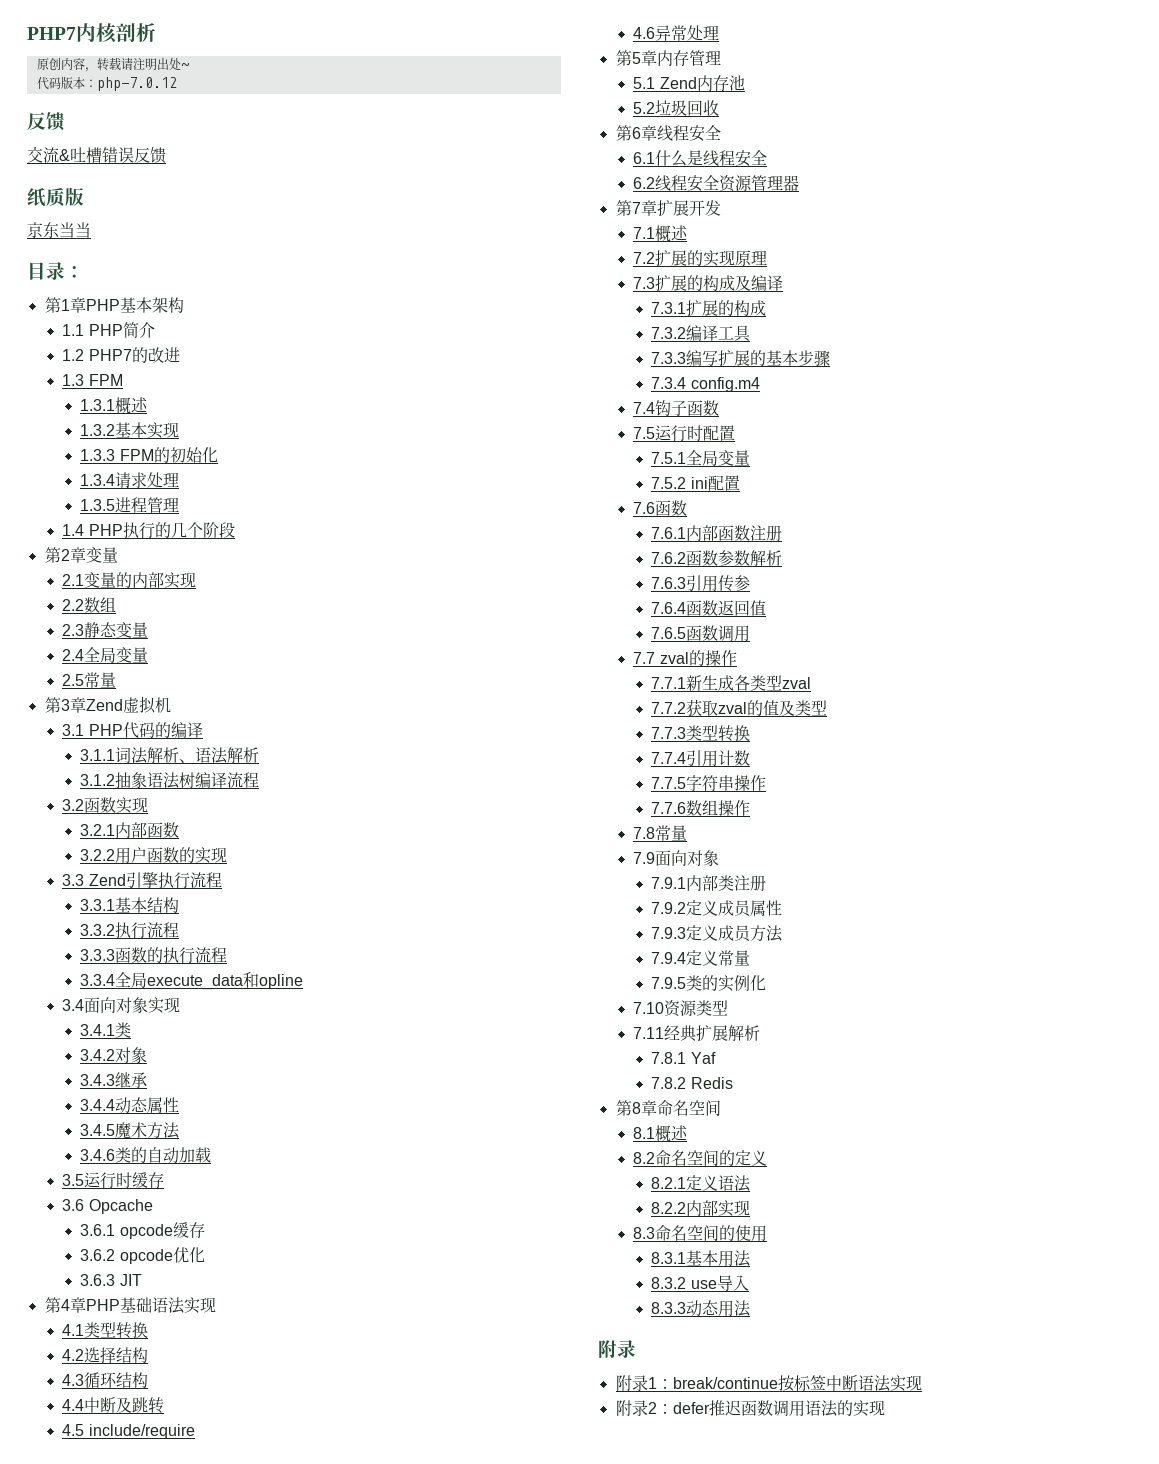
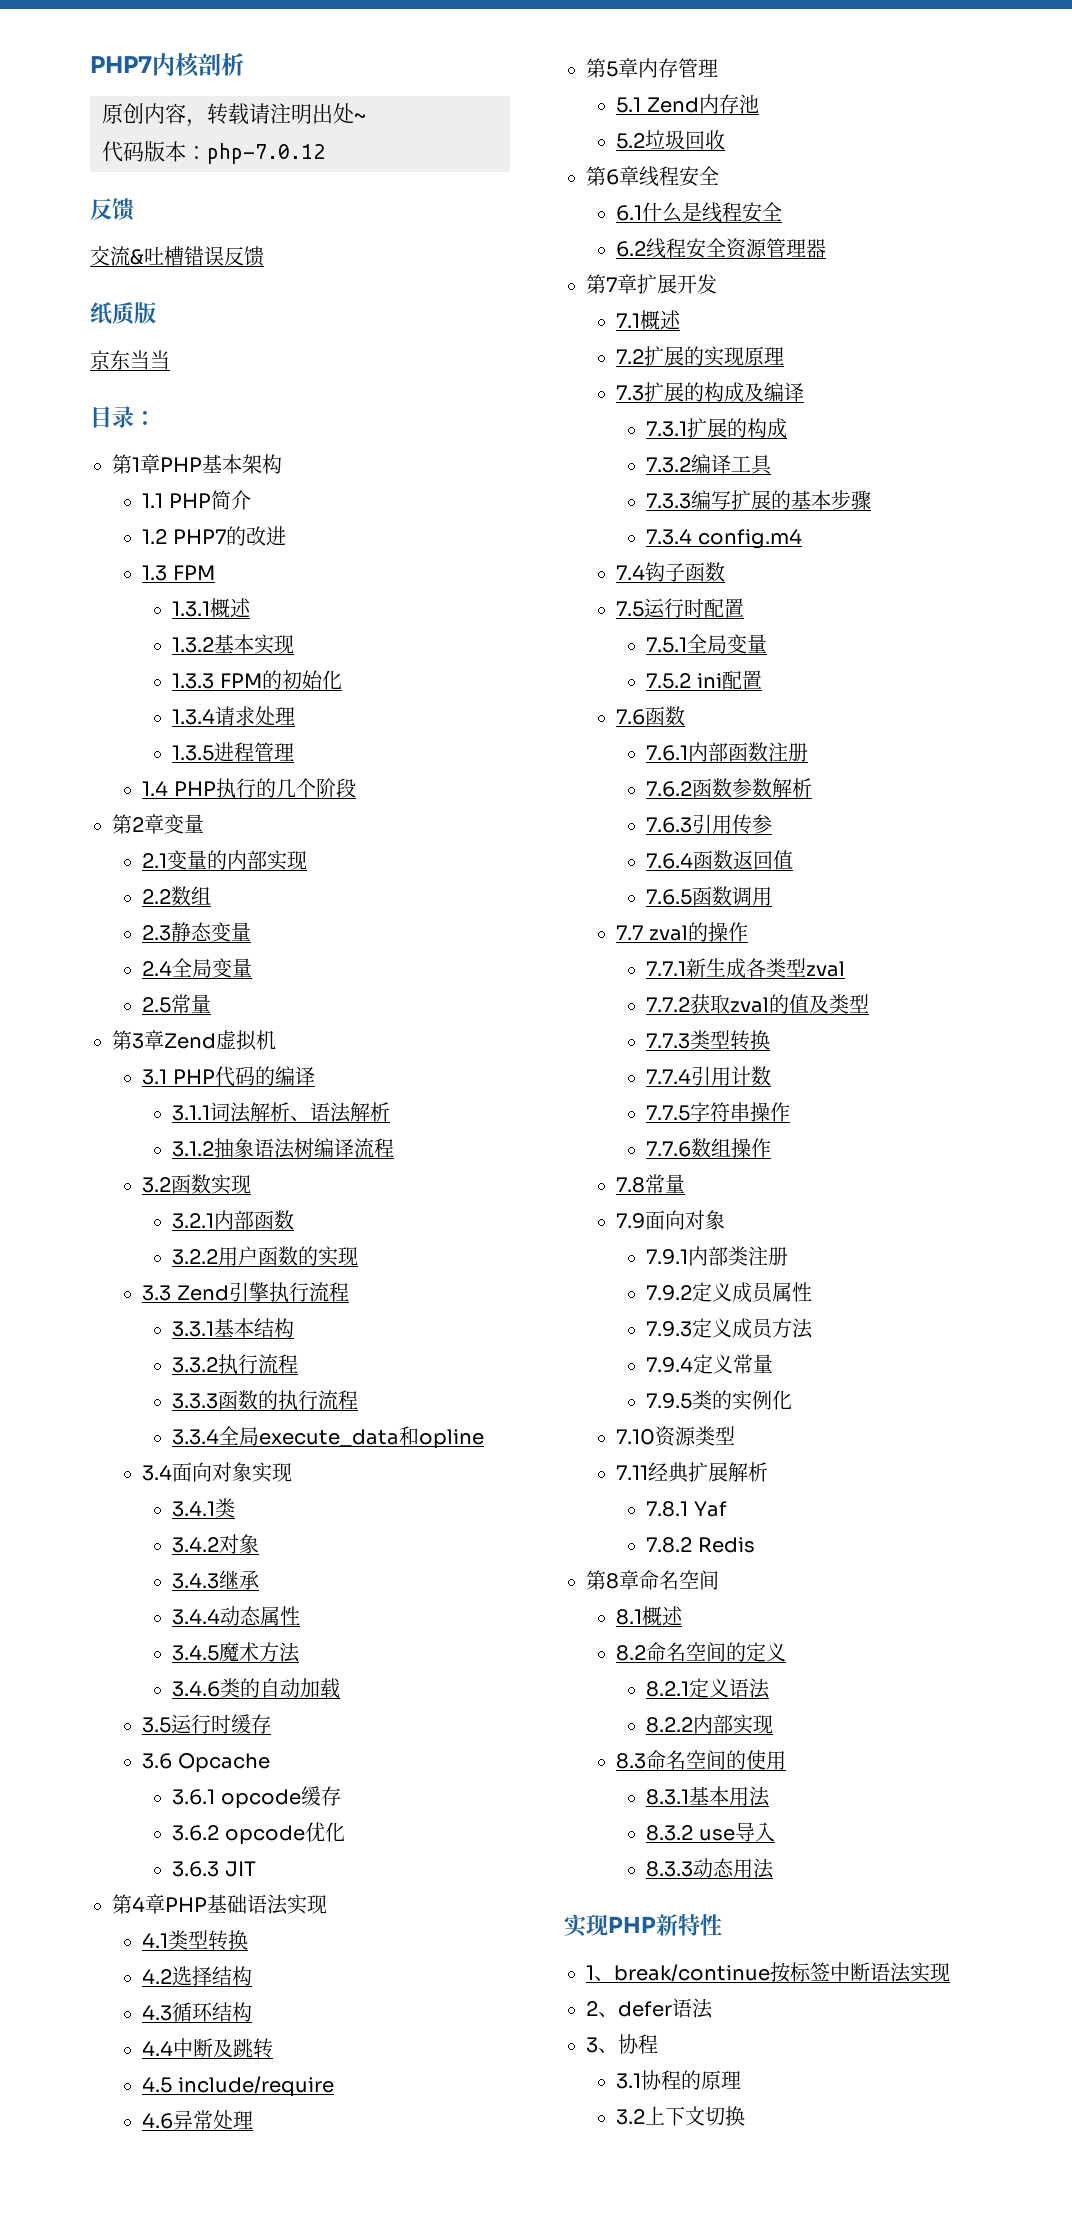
  8.3.3动态用法
- 附录
- 附录1：break/continue按标签中断语法实现
+ 实现PHP新特性
+ 1、break/continue按标签中断语法实现
- 附录2：defer推迟函数调用语法的实现
+ 2、defer语法
+ 3、协程
+ 3.1协程的原理
+ 3.2上下文切换

